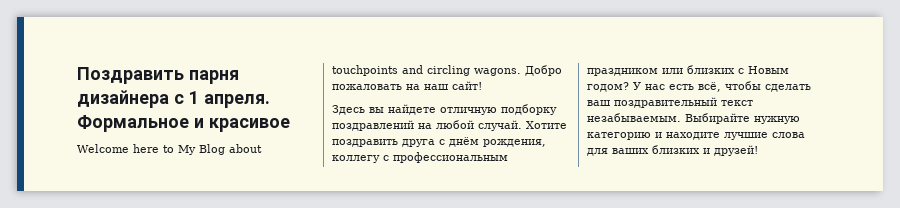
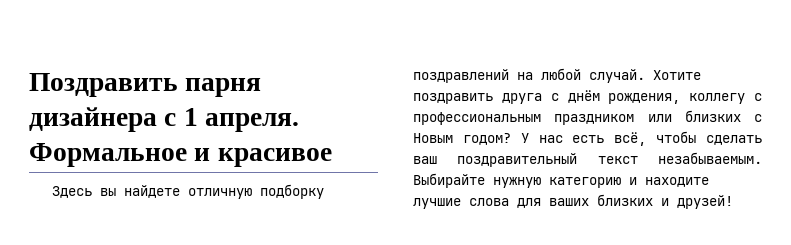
- Welcome here to My Blog about touchpoints and circling wagons. Добро пожаловать на наш сайт!

